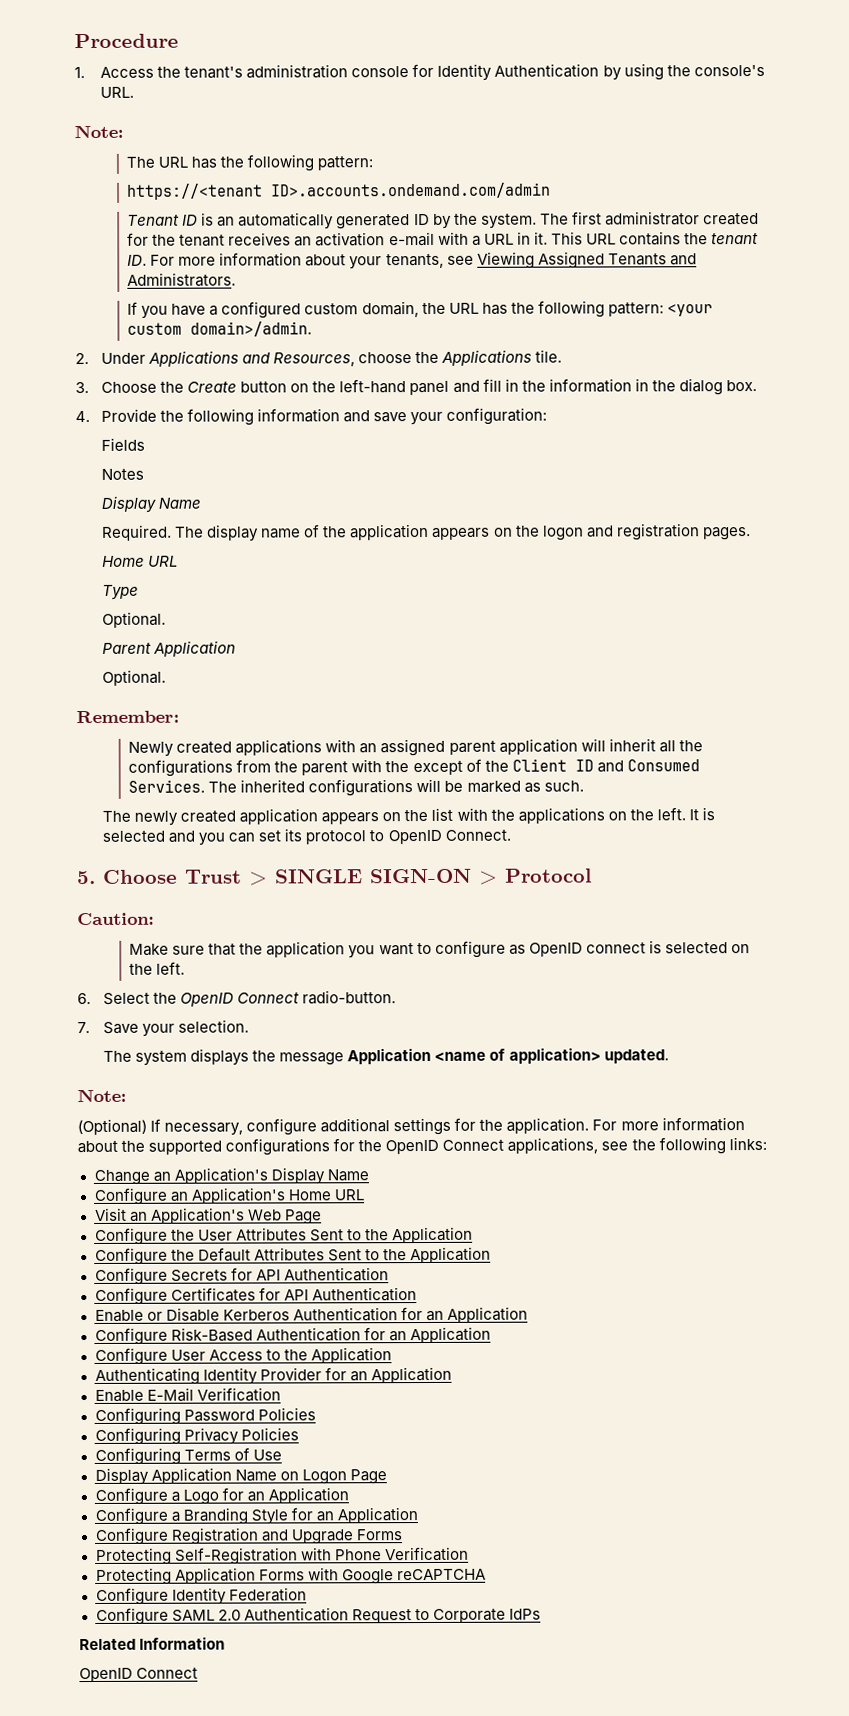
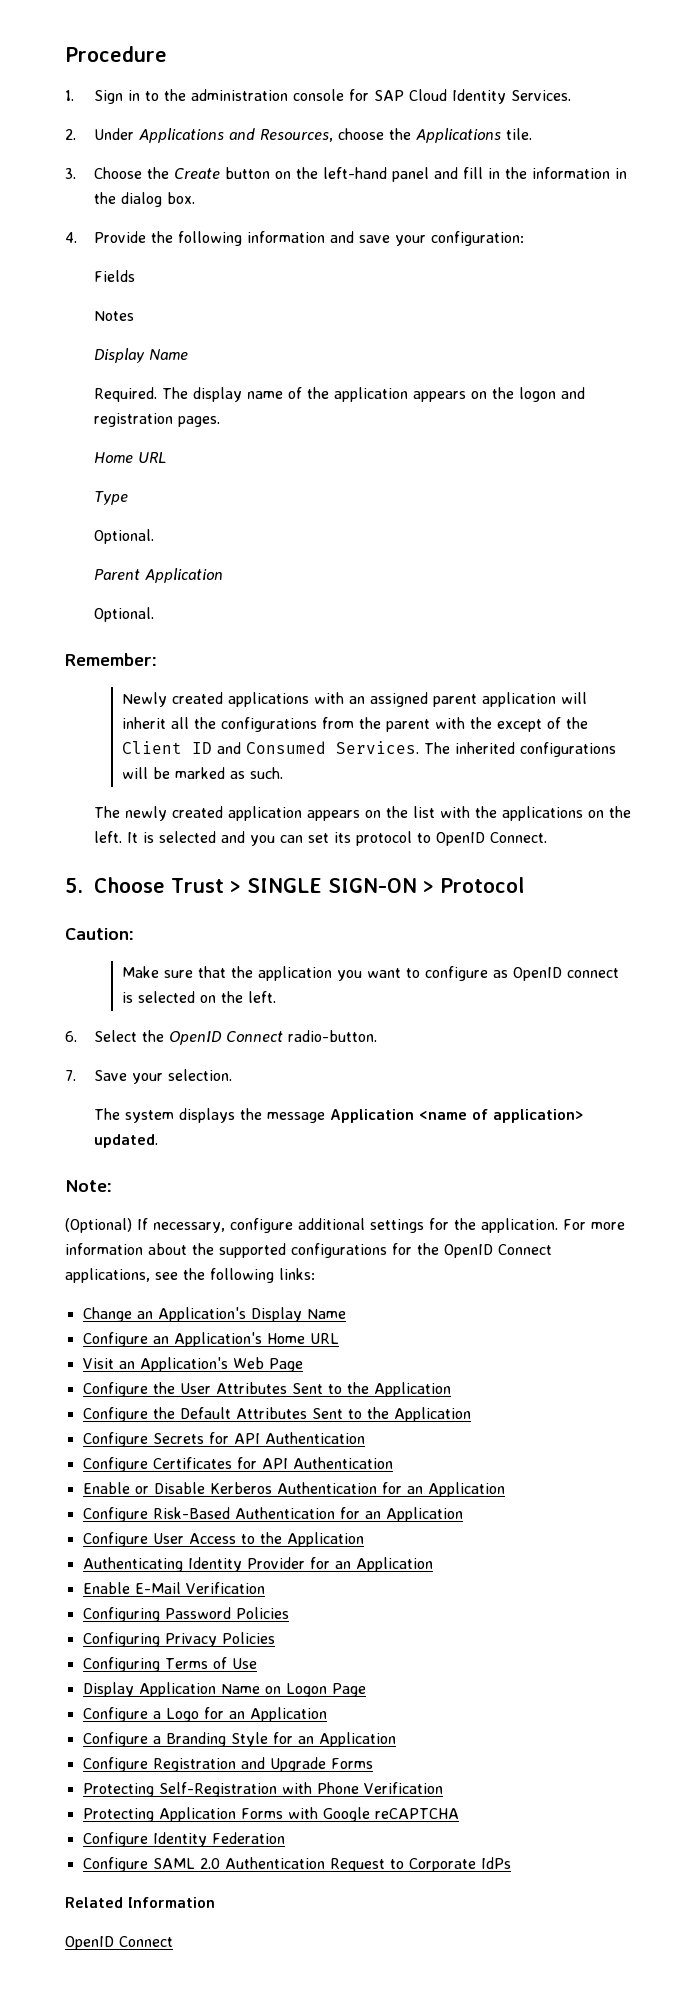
- 1. Access the tenant's administration console for Identity Authentication by using the console's URL.
- Note:
- The URL has the following pattern:
- https://<tenant ID>.accounts.ondemand.com/admin
- Tenant ID is an automatically generated ID by the system. The first administrator created for the tenant receives an activation e-mail with a URL in it. This URL contains the tenant ID. For more information about your tenants, see Viewing Assigned Tenants and Administrators.
- If you have a configured custom domain, the URL has the following pattern: <your custom domain>/admin.
+ 1. Sign in to the administration console for SAP Cloud Identity Services.

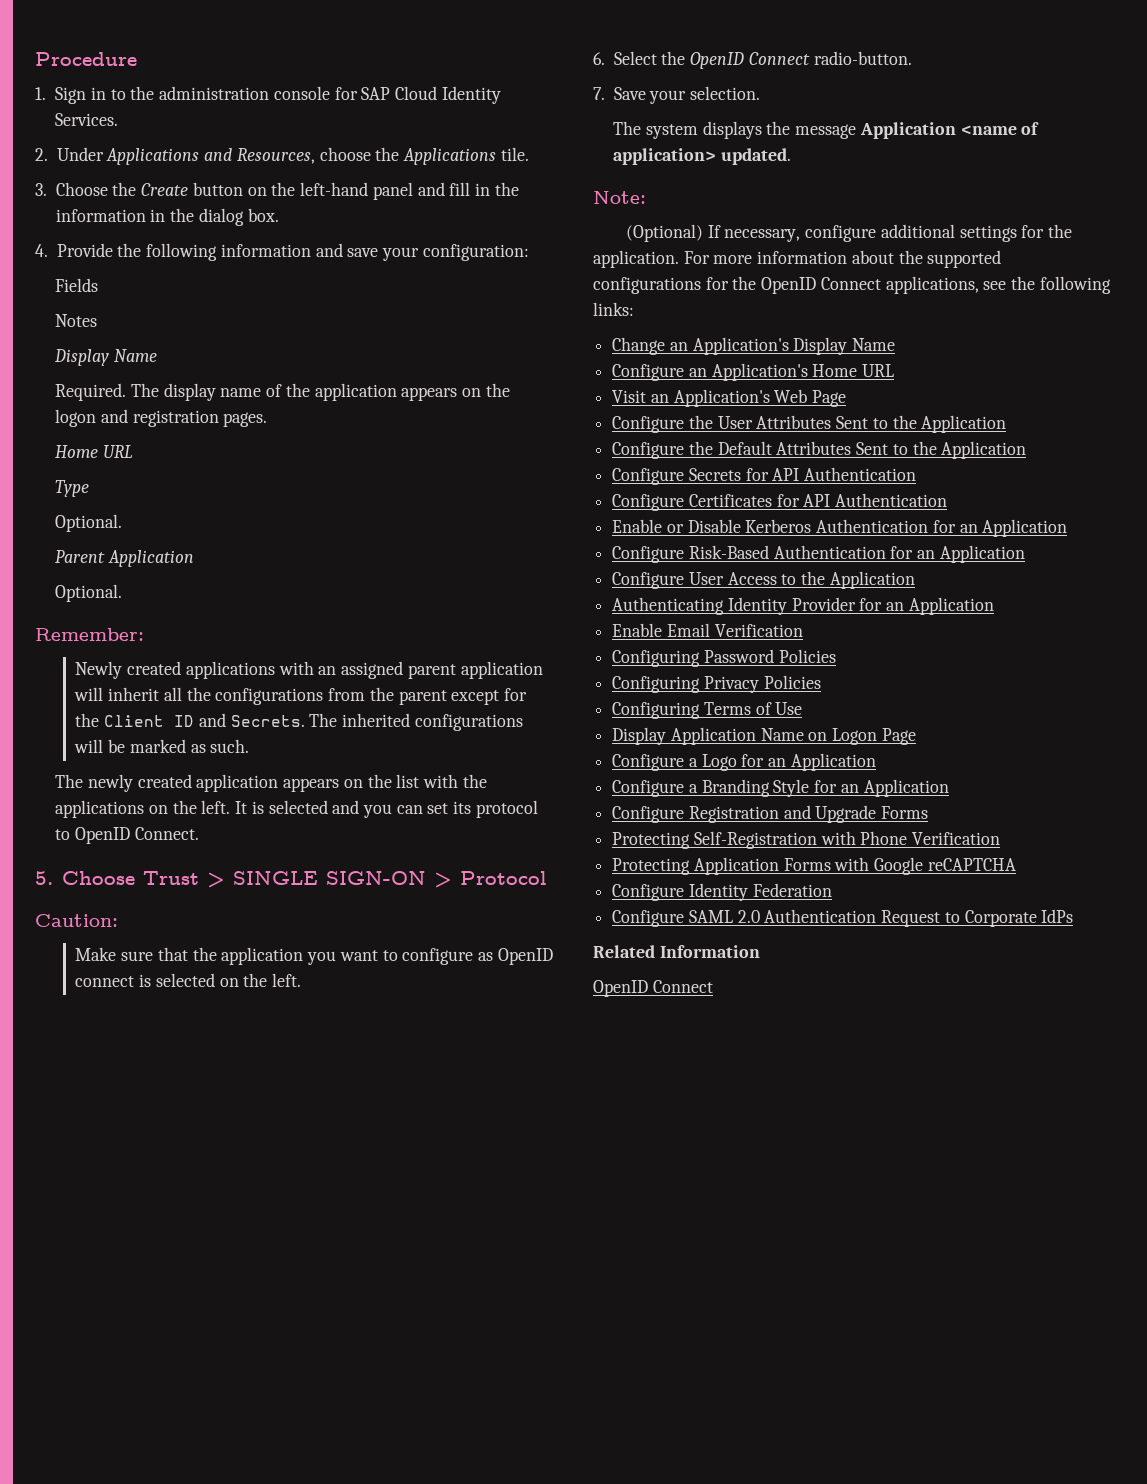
- Newly created applications with an assigned parent application will inherit all the configurations from the parent with the except of the Client ID and Consumed Services.
+ Newly created applications with an assigned parent application will inherit all the configurations from the parent except for the Client ID and Secrets.
- Enable E-Mail Verification
+ Enable Email Verification

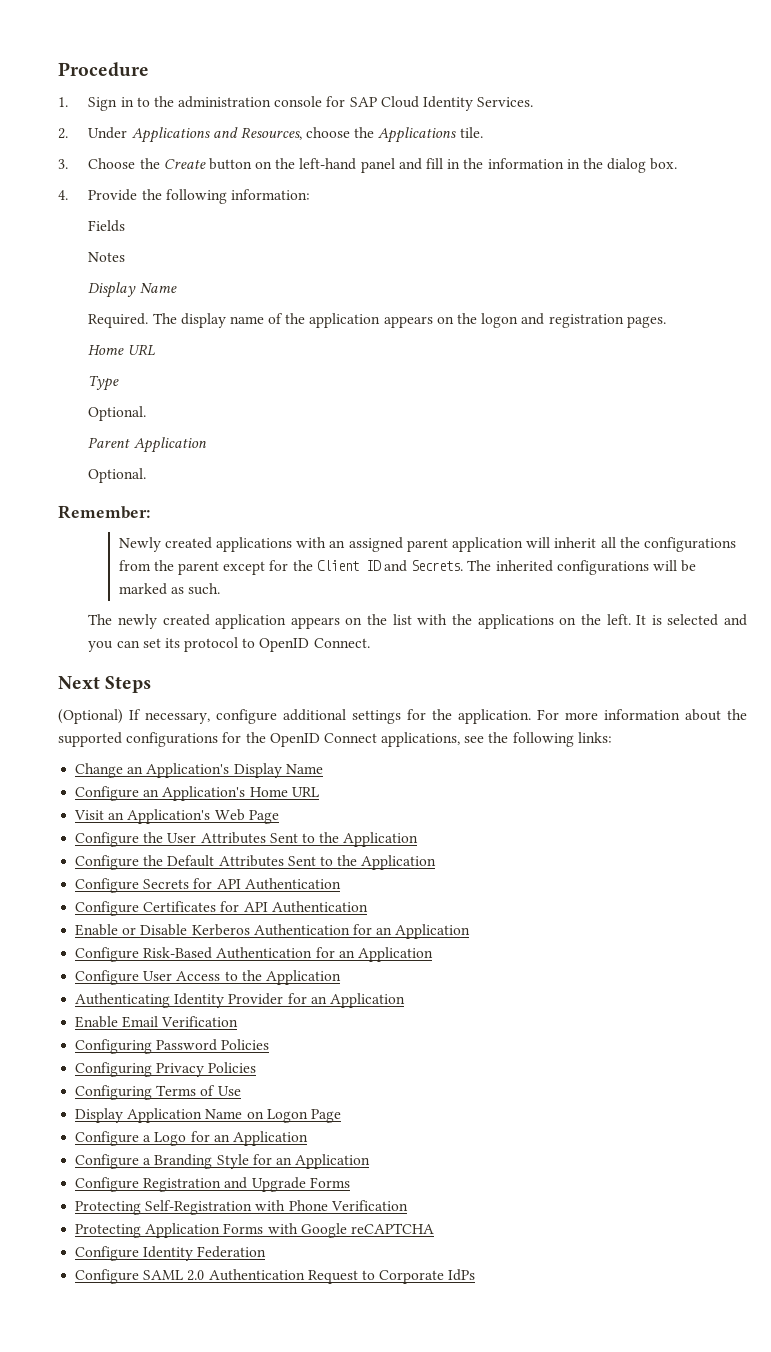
- 4. Provide the following information and save your configuration:
+ 4. Provide the following information:
- 5. Choose Trust > SINGLE SIGN-ON > Protocol
- Caution:
- Make sure that the application you want to configure as OpenID connect is selected on the left.
- 6. Select the OpenID Connect radio-button.
- 7. Save your selection.
- The system displays the message Application <name of application> updated.
- Note:
+ Next Steps
- Related Information
- OpenID Connect

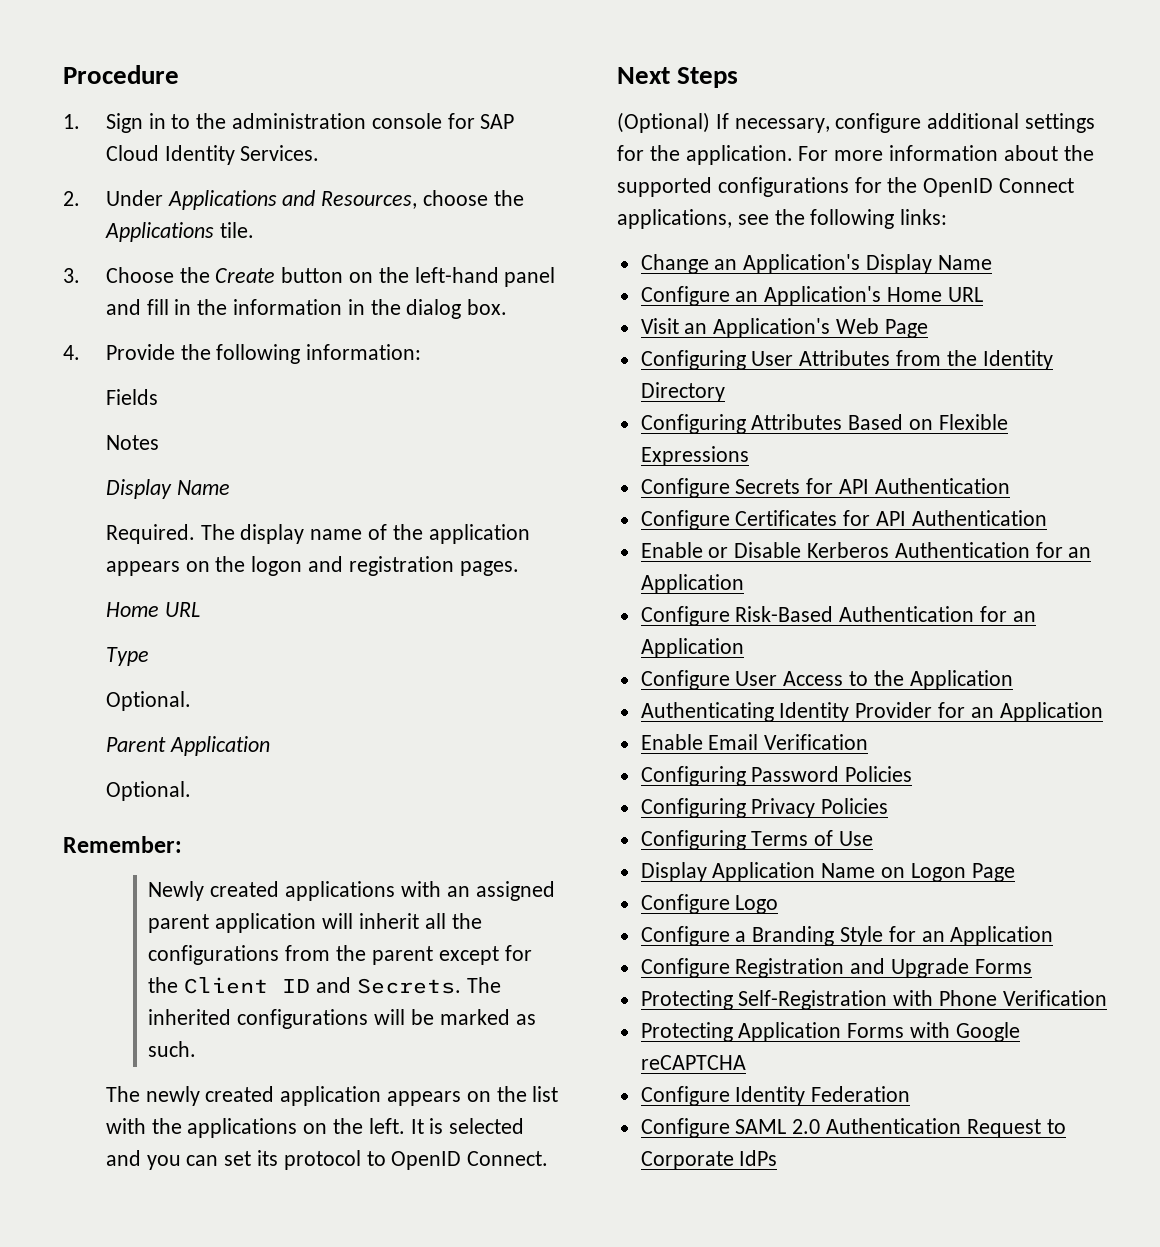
- Configure the User Attributes Sent to the Application
- Configure the Default Attributes Sent to the Application
+ Configuring User Attributes from the Identity Directory
+ Configuring Attributes Based on Flexible Expressions
- Configure a Logo for an Application
+ Configure Logo

